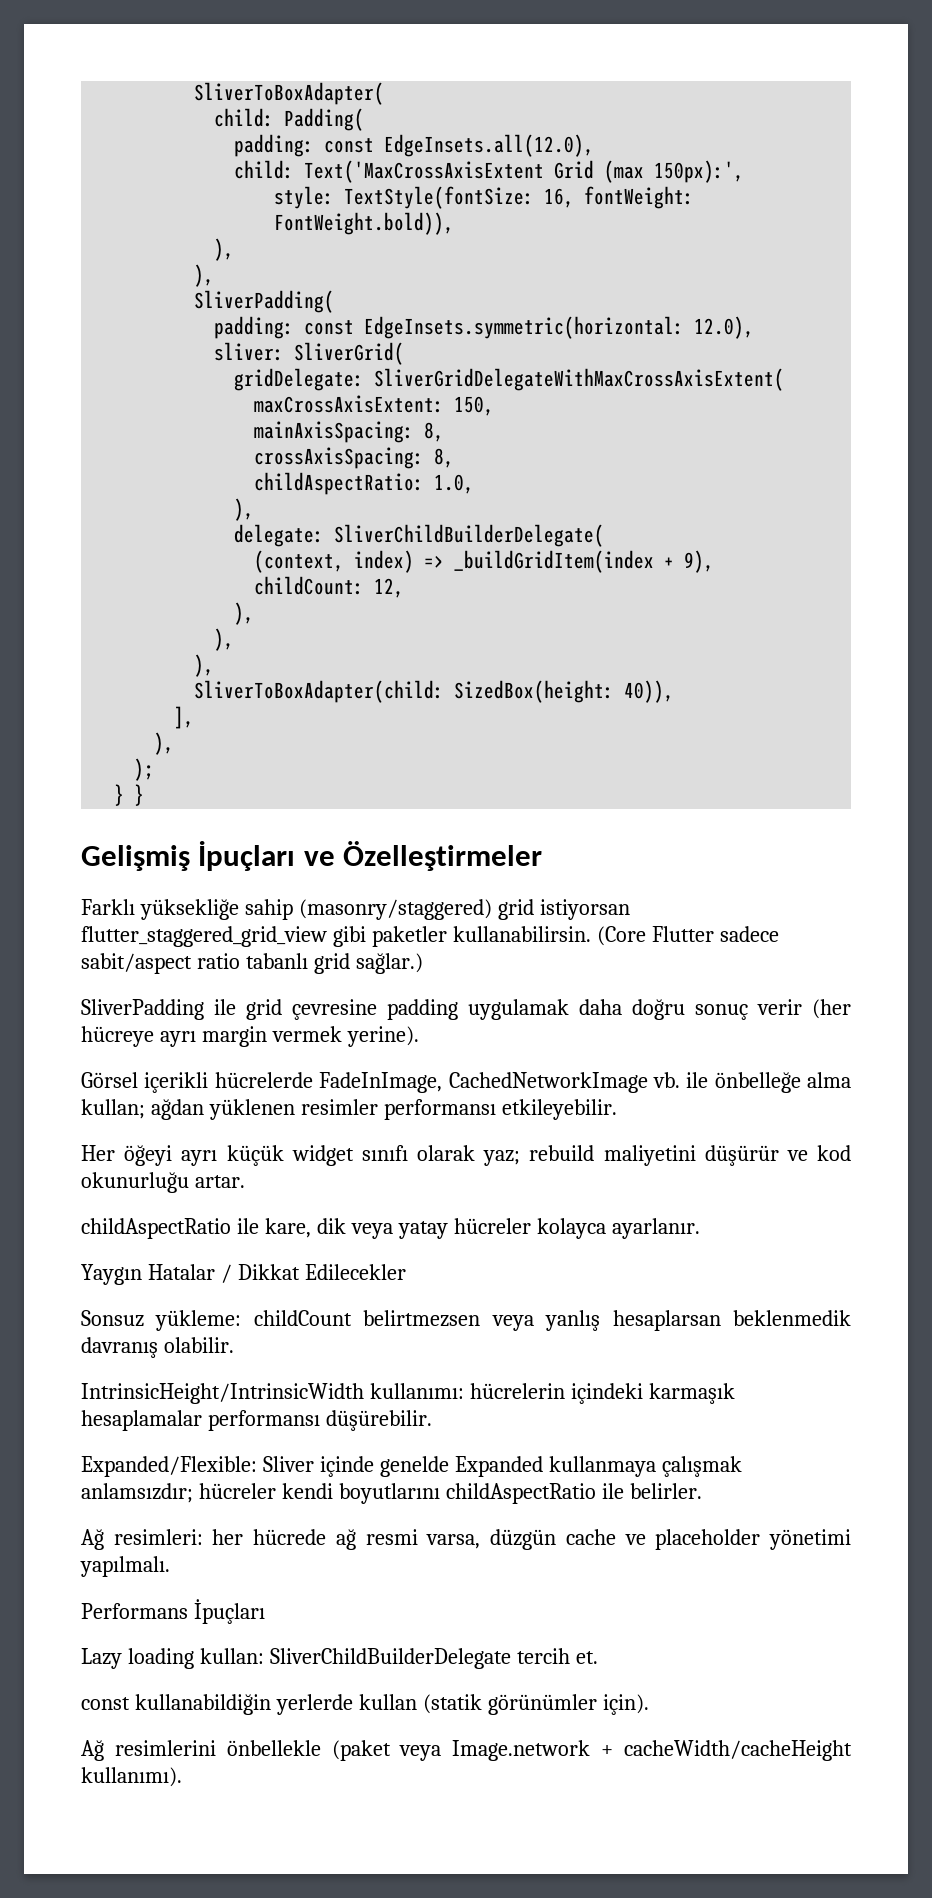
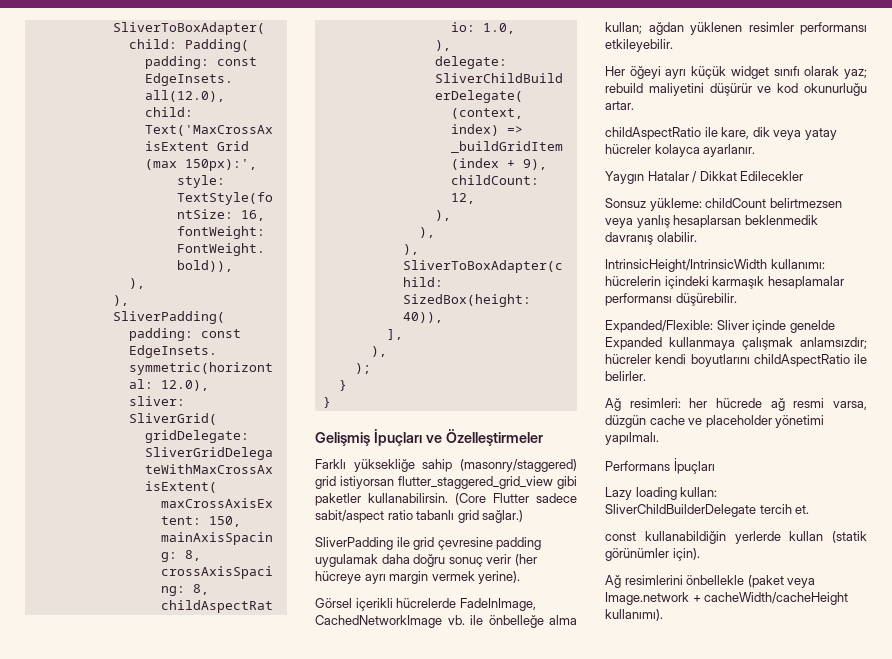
  );
- } }
+ }
+ }

